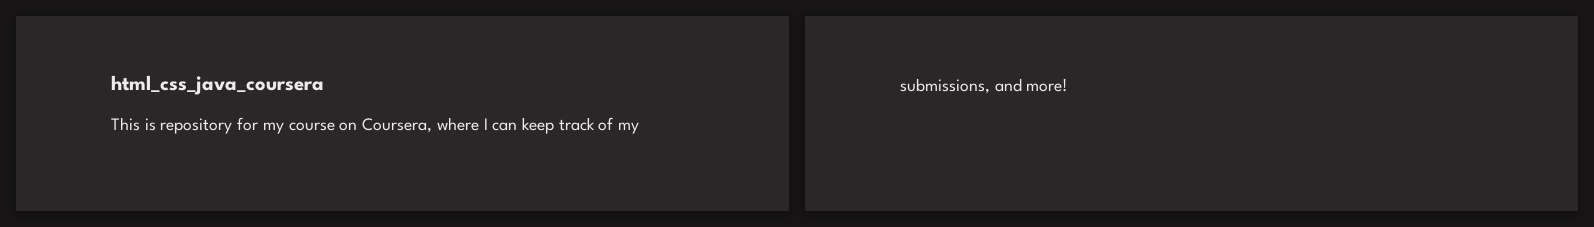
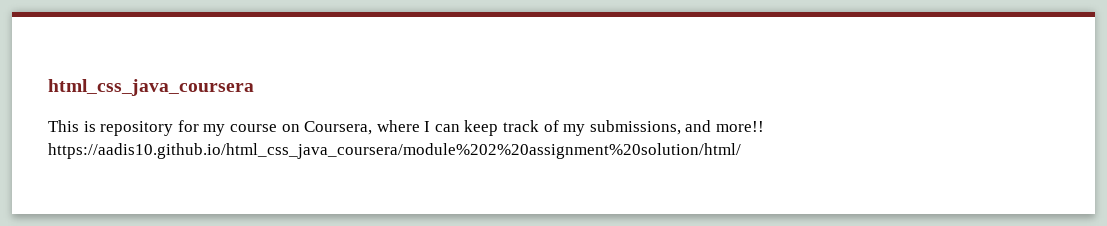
- This is repository for my course on Coursera, where I can keep track of my submissions, and more!
+ This is repository for my course on Coursera, where I can keep track of my submissions, and more!! https://aadis10.github.io/html_css_java_coursera/module%202%20assignment%20solution/html/

